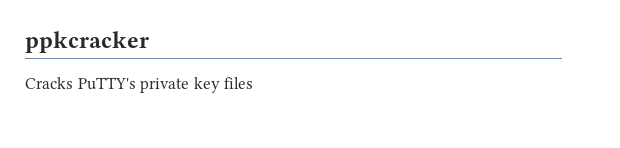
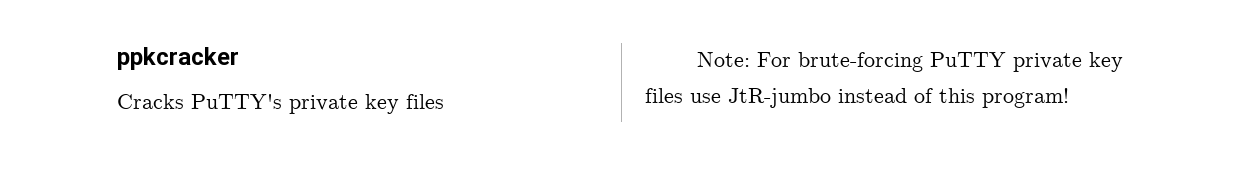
+ Note: For brute-forcing PuTTY private key files use JtR-jumbo instead of this program!

